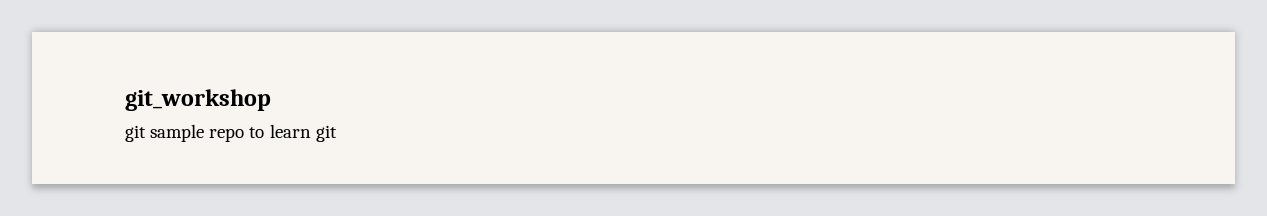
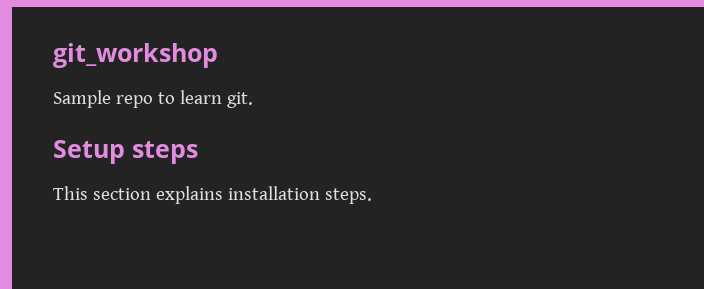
- git sample repo to learn git
+ Sample repo to learn git.
+ Setup steps
+ This section explains installation steps.

